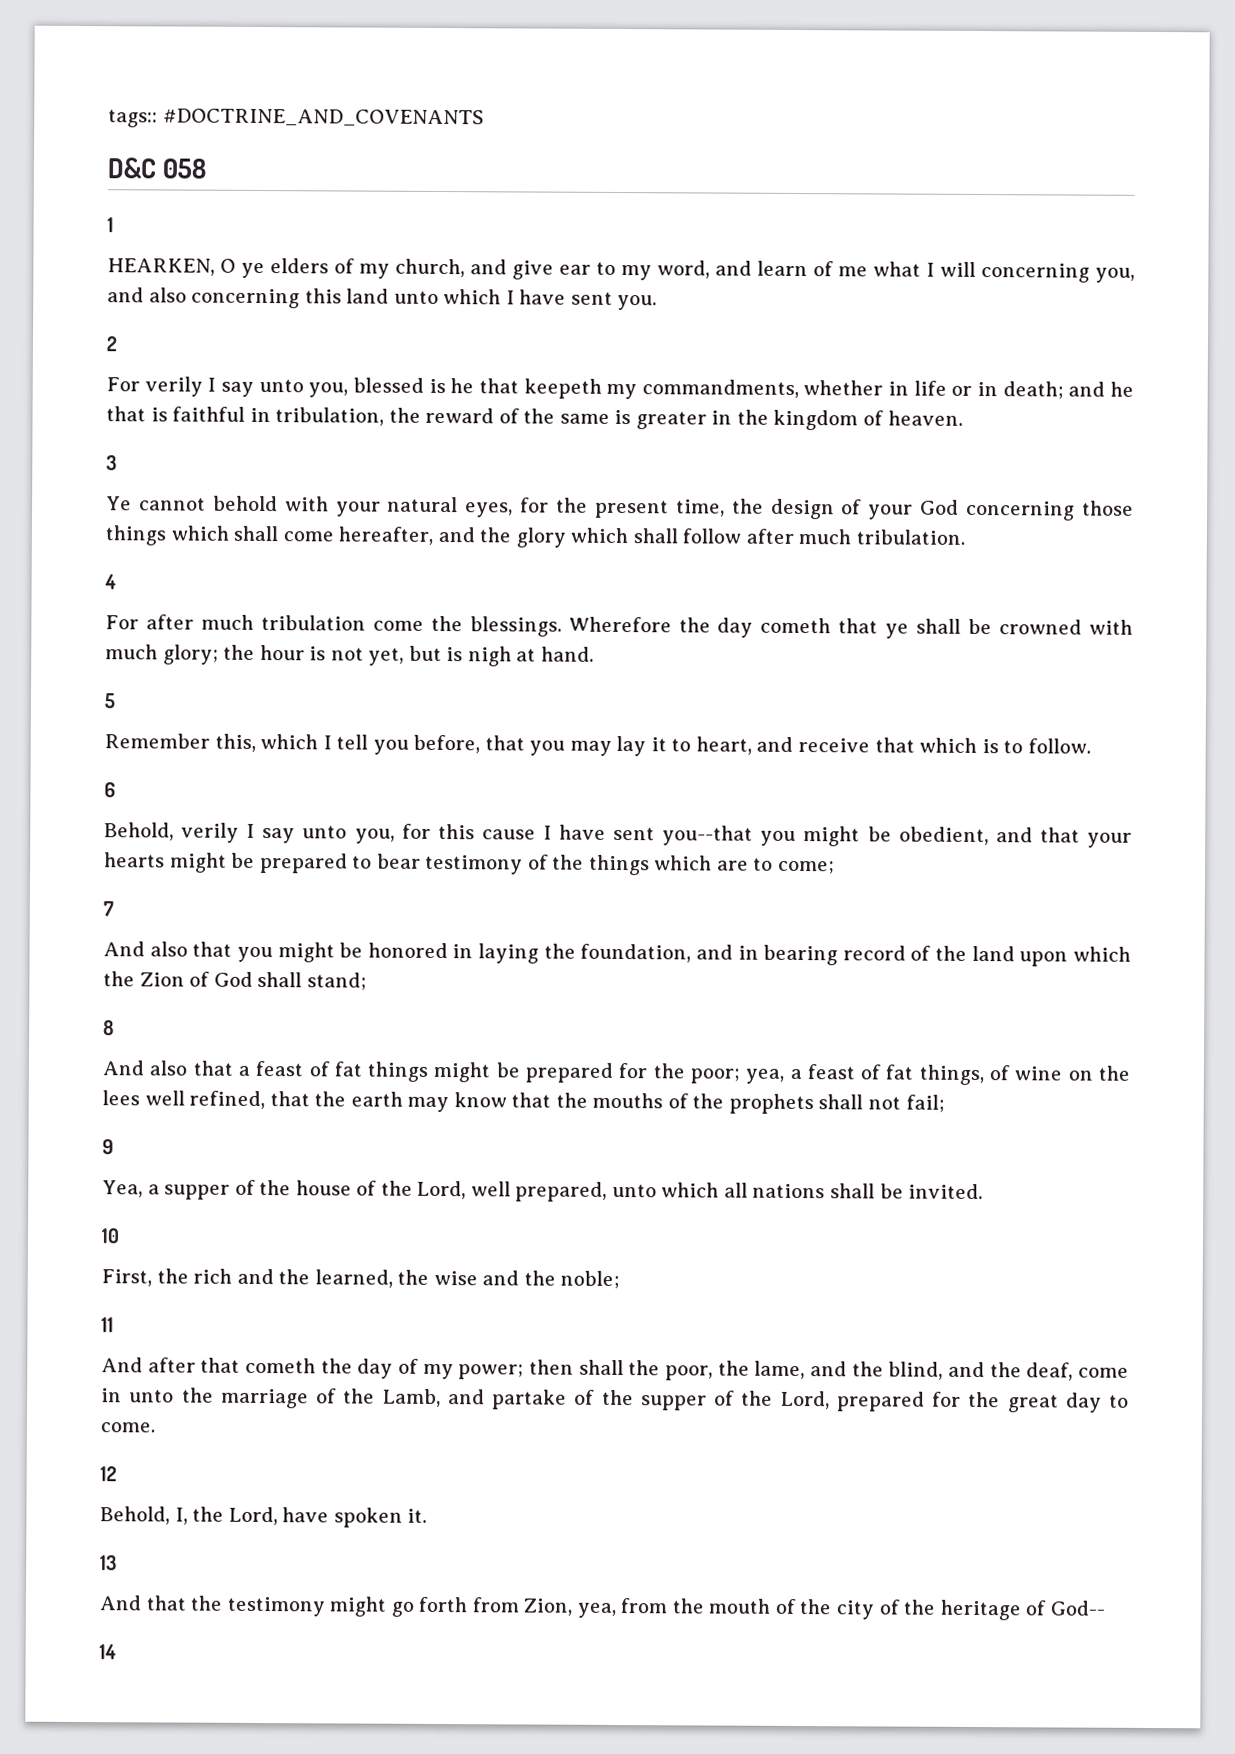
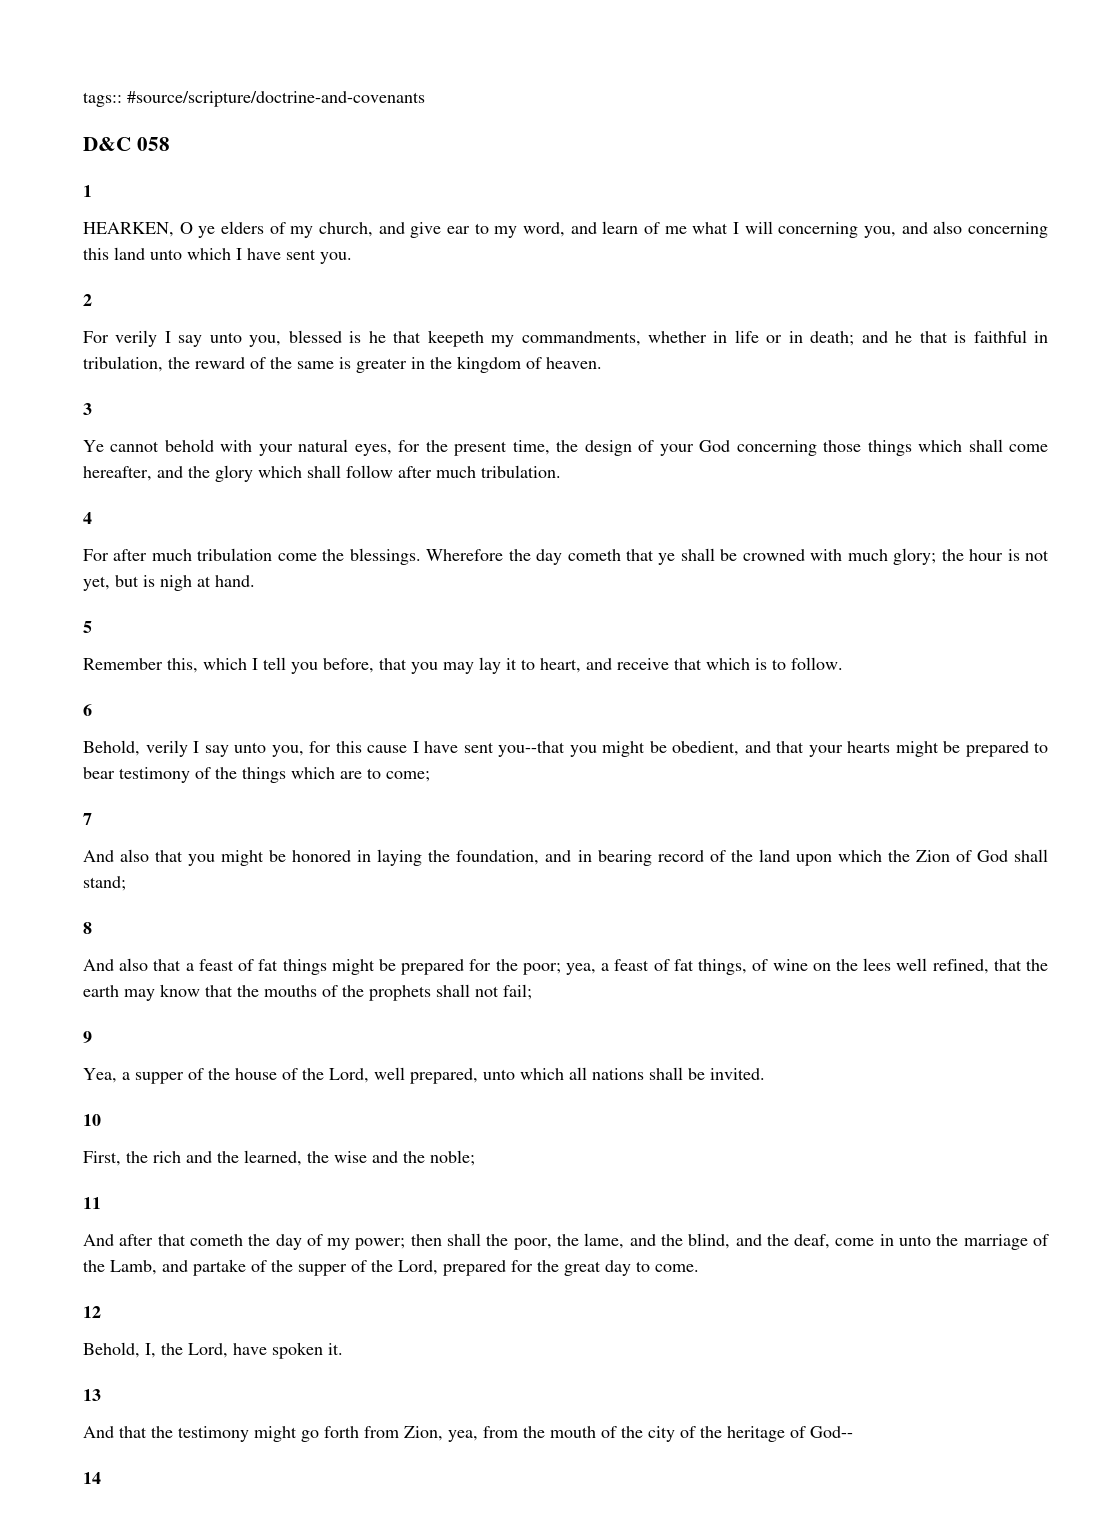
- tags:: #DOCTRINE_AND_COVENANTS
+ tags:: #source/scripture/doctrine-and-covenants

